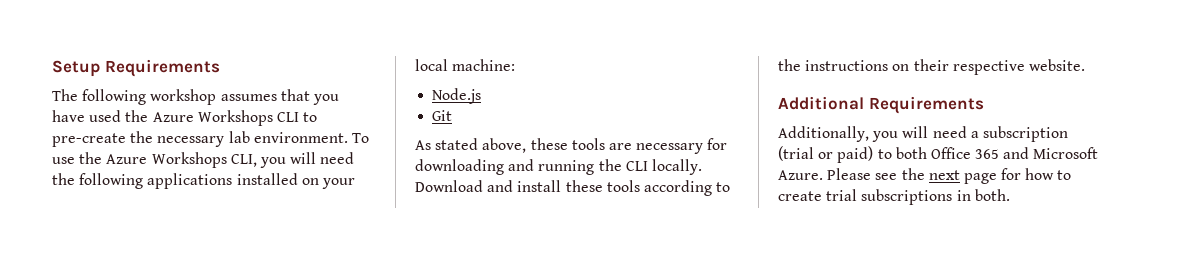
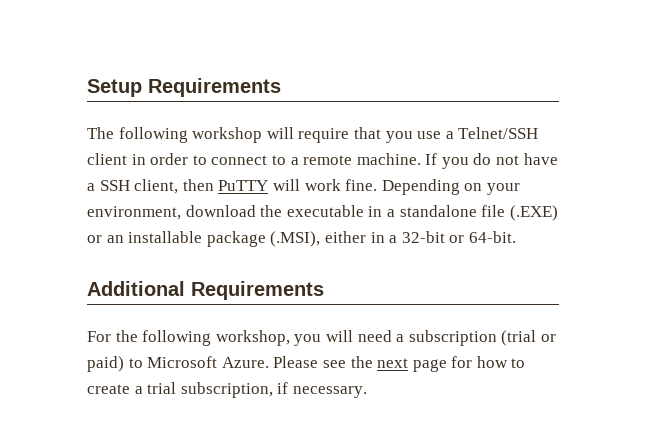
- The following workshop assumes that you have used the Azure Workshops CLI to pre-create the necessary lab environment. To use the Azure Workshops CLI, you will need the following applications installed on your local machine:
- Node.js
- Git
- As stated above, these tools are necessary for downloading and running the CLI locally. Download and install these tools according to the instructions on their respective website.
+ The following workshop will require that you use a Telnet/SSH client in order to connect to a remote machine. If you do not have a SSH client, then PuTTY will work fine. Depending on your environment, download the executable in a standalone file (.EXE) or an installable package (.MSI), either in a 32-bit or 64-bit.
  Additional Requirements
- Additionally, you will need a subscription (trial or paid) to both Office 365 and Microsoft Azure.
+ For the following workshop, you will need a subscription (trial or paid) to Microsoft Azure.
- Please see the next page for how to create trial subscriptions in both.
+ Please see the next page for how to create a trial subscription, if necessary.

